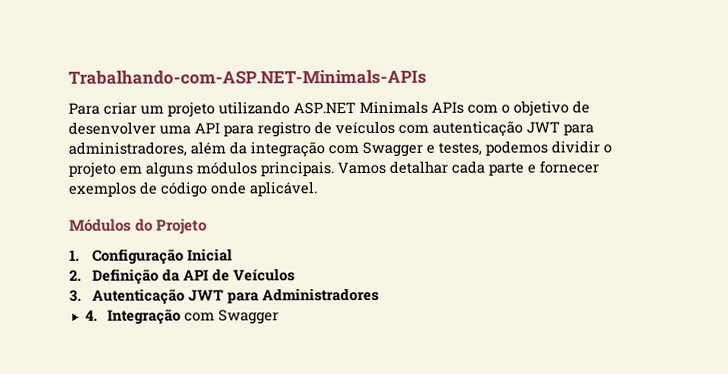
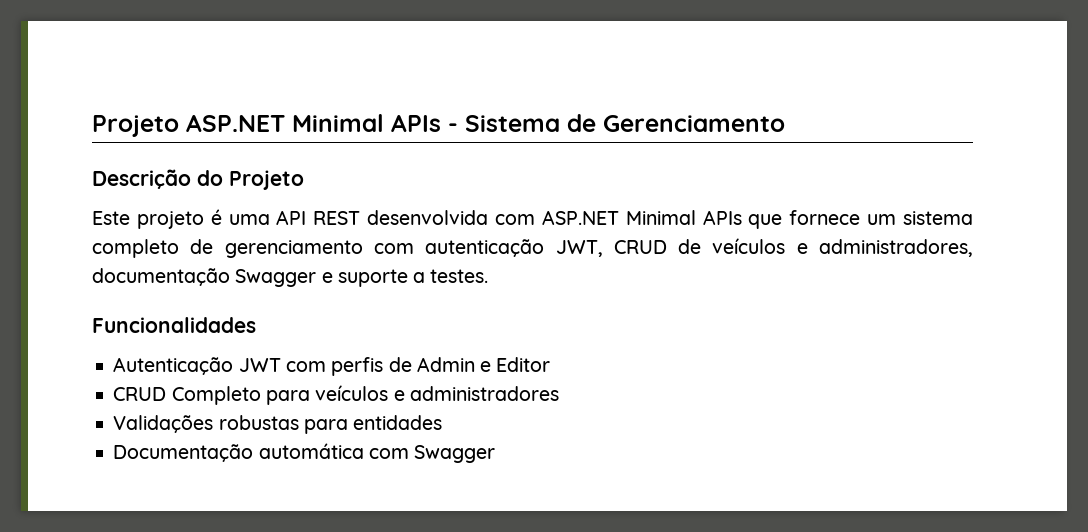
- Trabalhando-com-ASP.NET-Minimals-APIs
- Para criar um projeto utilizando ASP.NET Minimals APIs com o objetivo de desenvolver uma API para registro de veículos com autenticação JWT para administradores, além da integração com Swagger e testes, podemos dividir o projeto em alguns módulos principais. Vamos detalhar cada parte e fornecer exemplos de código onde aplicável.
- Módulos do Projeto
- 1. Configuração Inicial
- 2. Definição da API de Veículos
- 3. Autenticação JWT para Administradores
- 4. Integração com Swagger
+ Projeto ASP.NET Minimal APIs - Sistema de Gerenciamento
+ Descrição do Projeto
+ Este projeto é uma API REST desenvolvida com ASP.NET Minimal APIs que fornece um sistema completo de gerenciamento com autenticação JWT, CRUD de veículos e administradores, documentação Swagger e suporte a testes.
+ Funcionalidades
+ Autenticação JWT com perfis de Admin e Editor
+ CRUD Completo para veículos e administradores
+ Validações robustas para entidades
+ Documentação automática com Swagger

